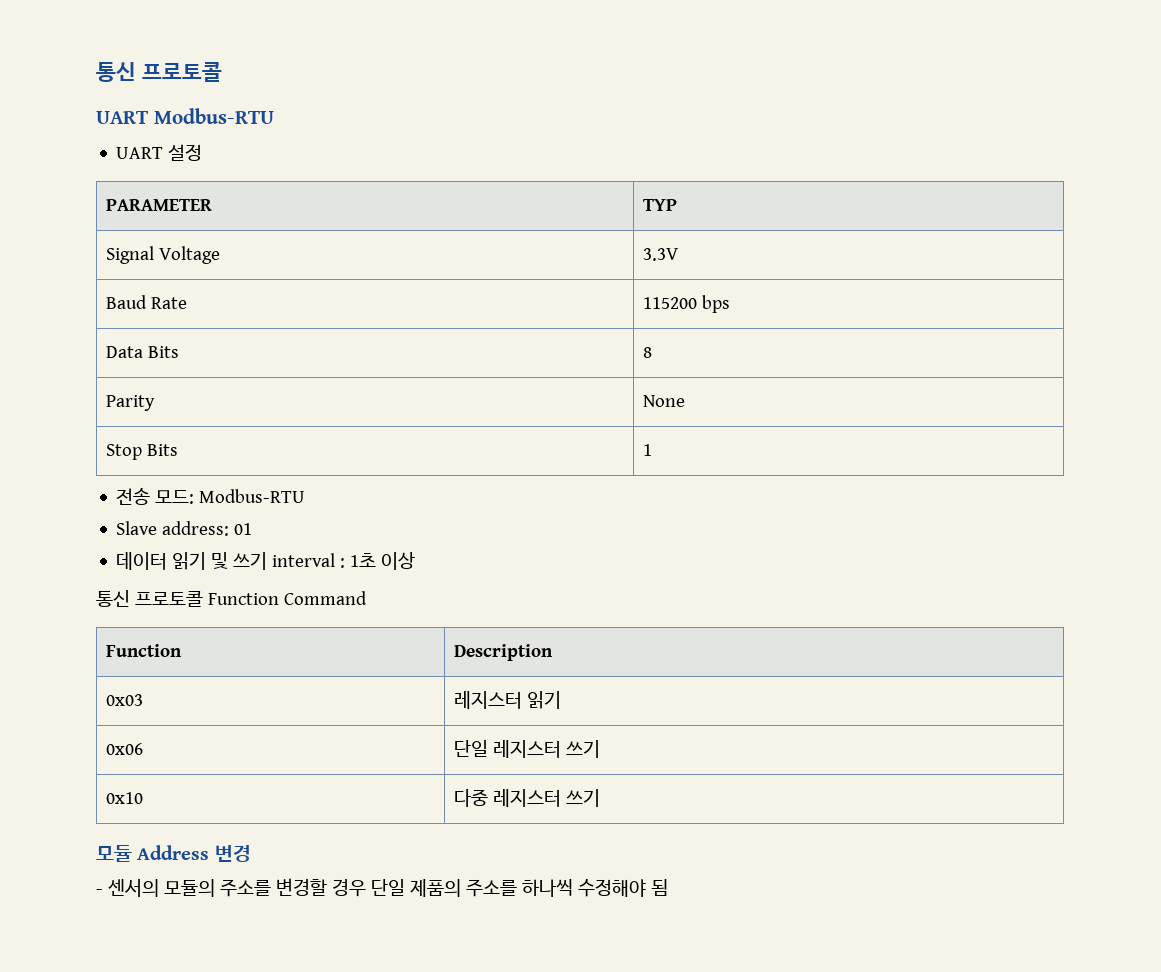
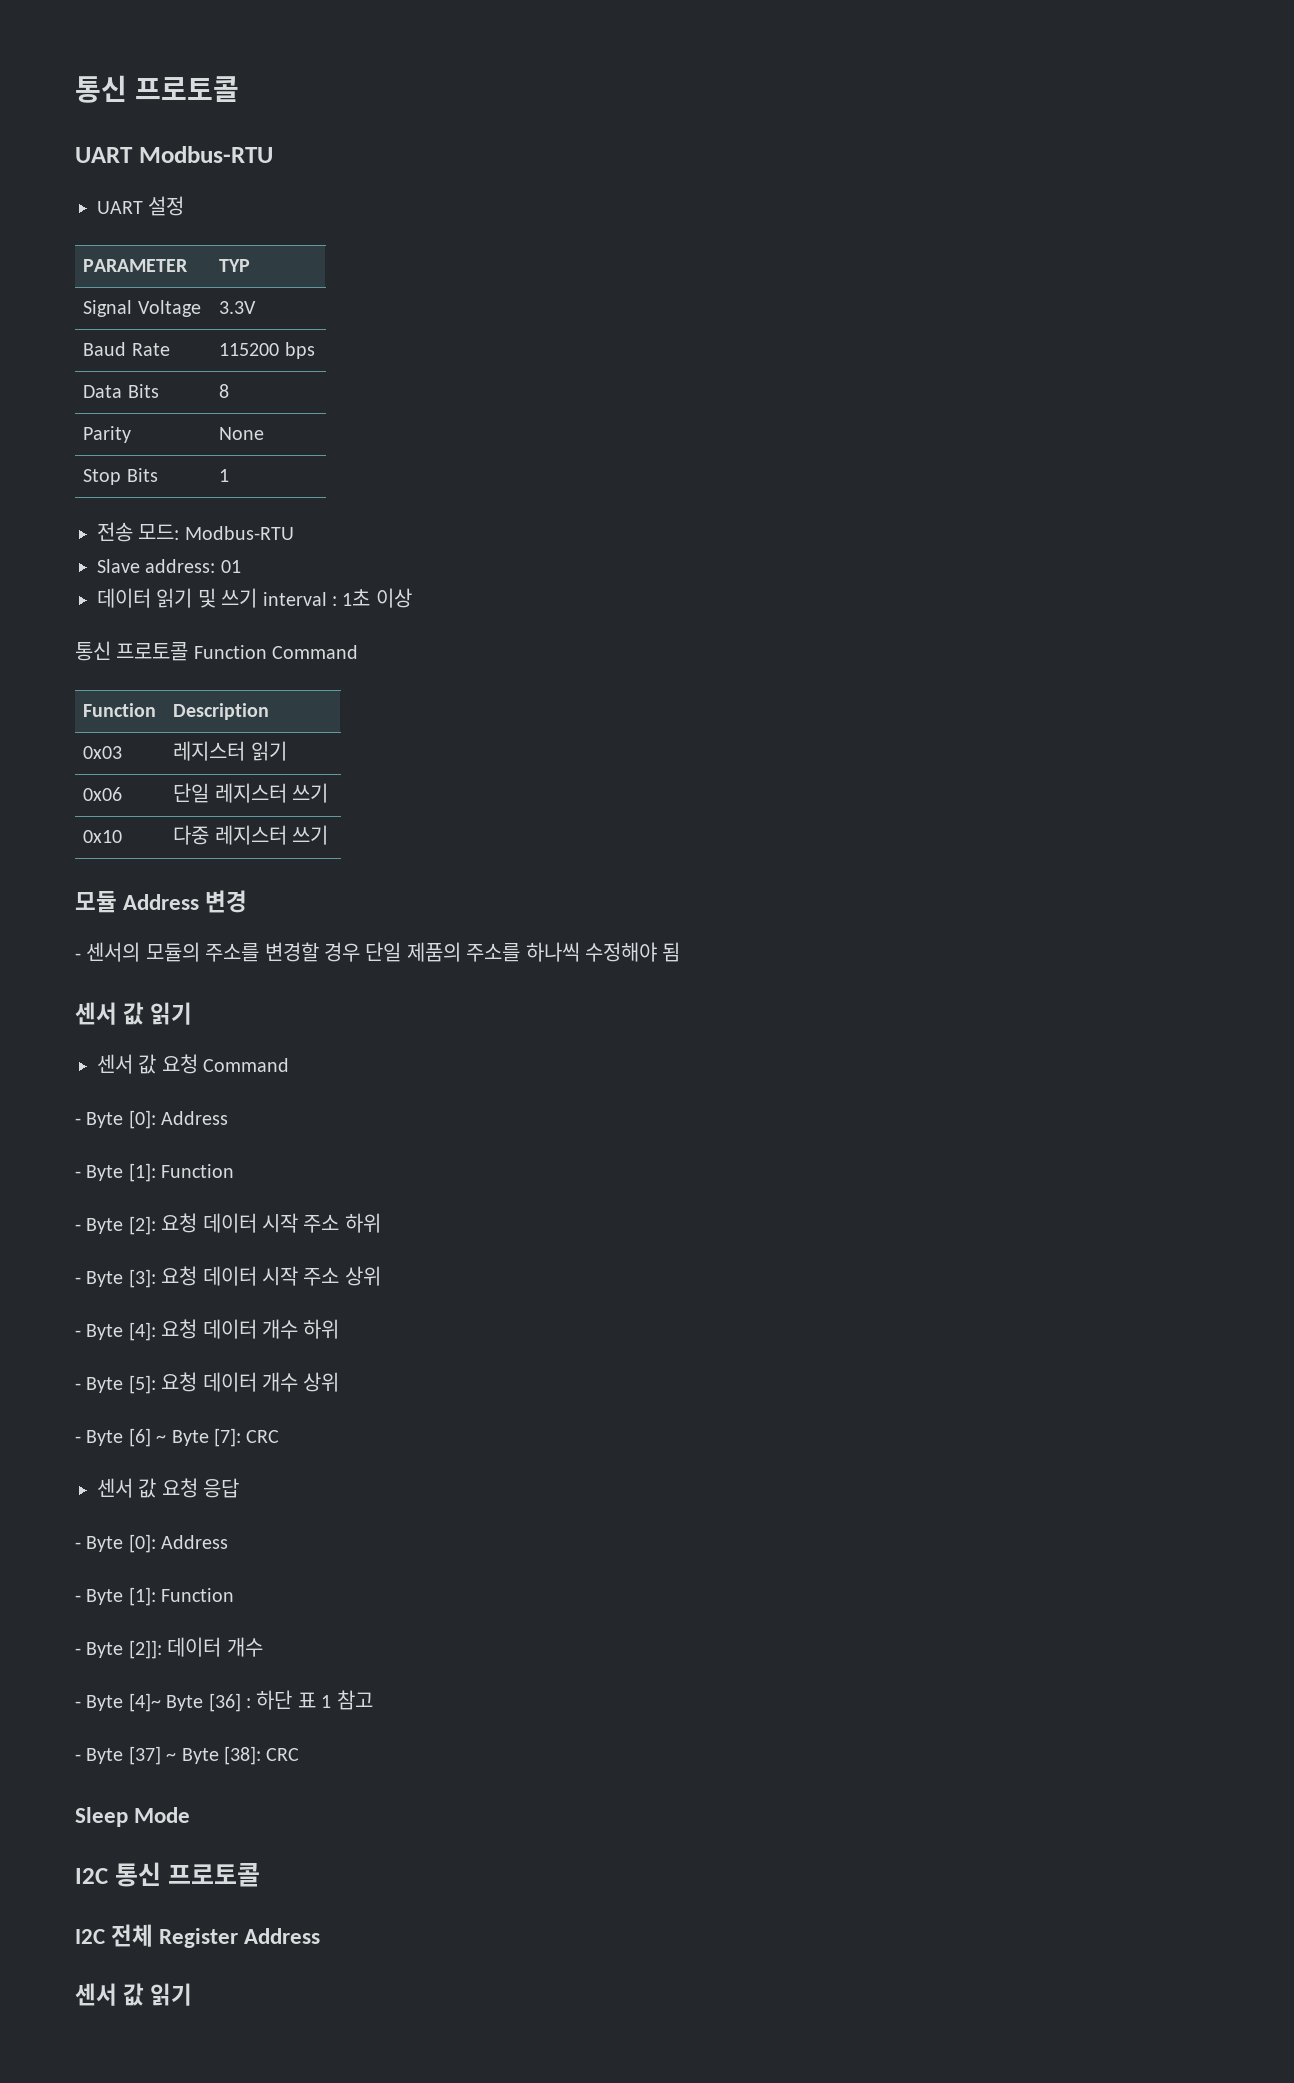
  - 센서의 모듈의 주소를 변경할 경우 단일 제품의 주소를 하나씩 수정해야 됨
+ 센서 값 읽기
+ 센서 값 요청 Command
+ - Byte [0]: Address
+ - Byte [1]: Function
+ - Byte [2]: 요청 데이터 시작 주소 하위
+ - Byte [3]: 요청 데이터 시작 주소 상위
+ - Byte [4]: 요청 데이터 개수 하위
+ - Byte [5]: 요청 데이터 개수 상위
+ - Byte [6] ~ Byte [7]: CRC
+ 센서 값 요청 응답
+ - Byte [0]: Address
+ - Byte [1]: Function
+ - Byte [2]]: 데이터 개수
+ - Byte [4]~ Byte [36] : 하단 표 1 참고
+ - Byte [37] ~ Byte [38]: CRC
+ Sleep Mode
+ I2C 통신 프로토콜
+ I2C 전체 Register Address
+ 센서 값 읽기

